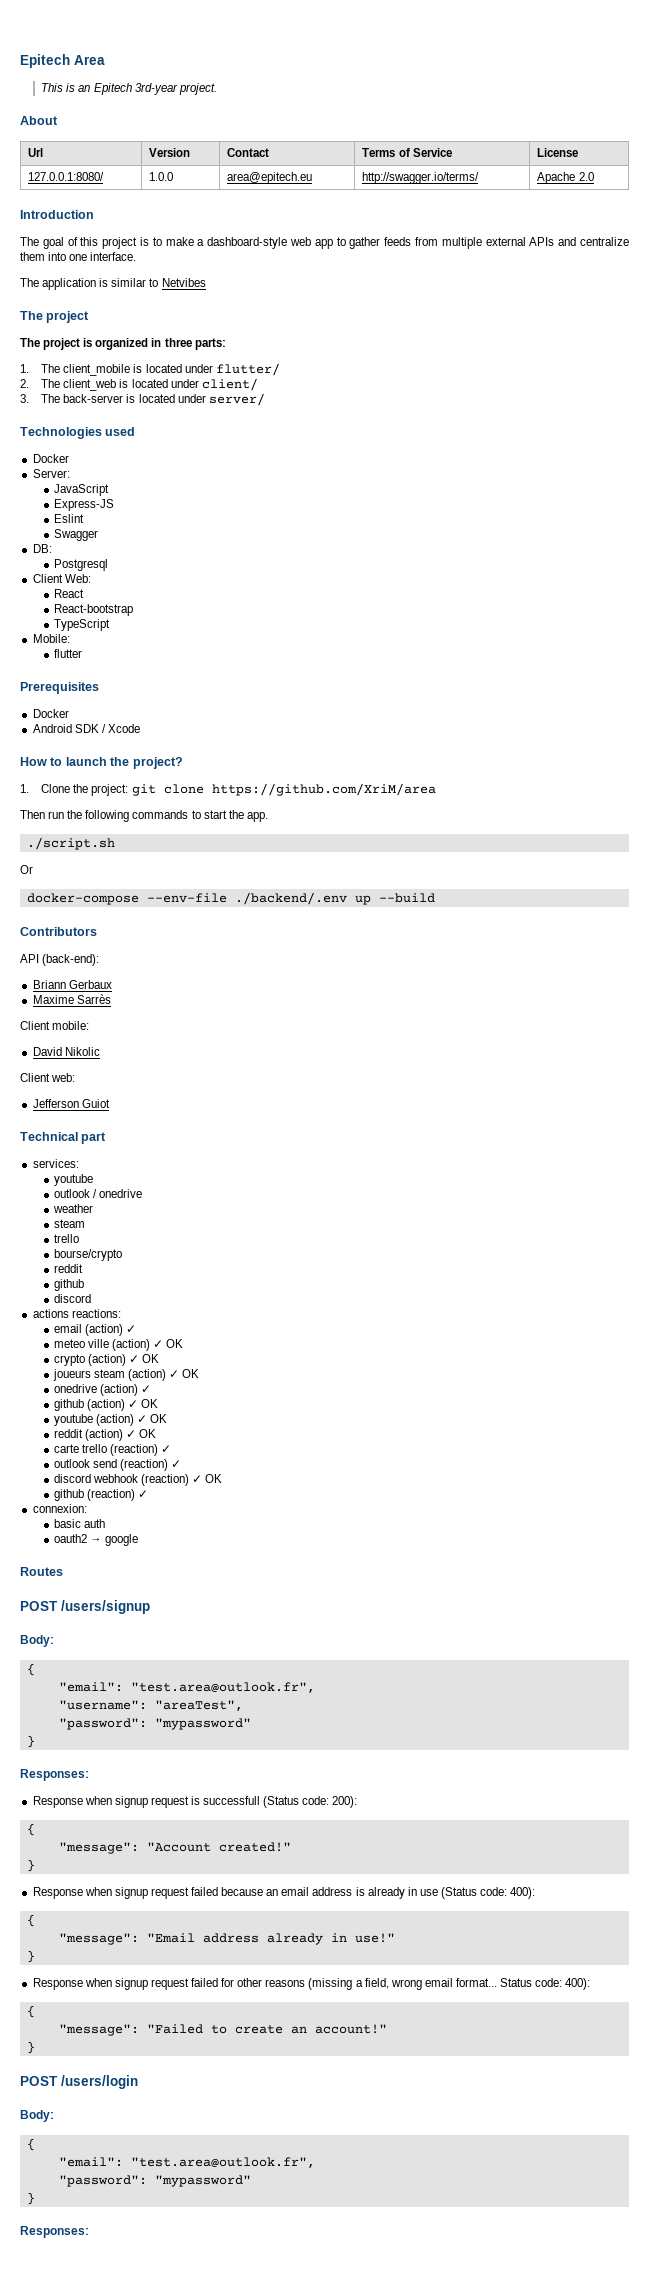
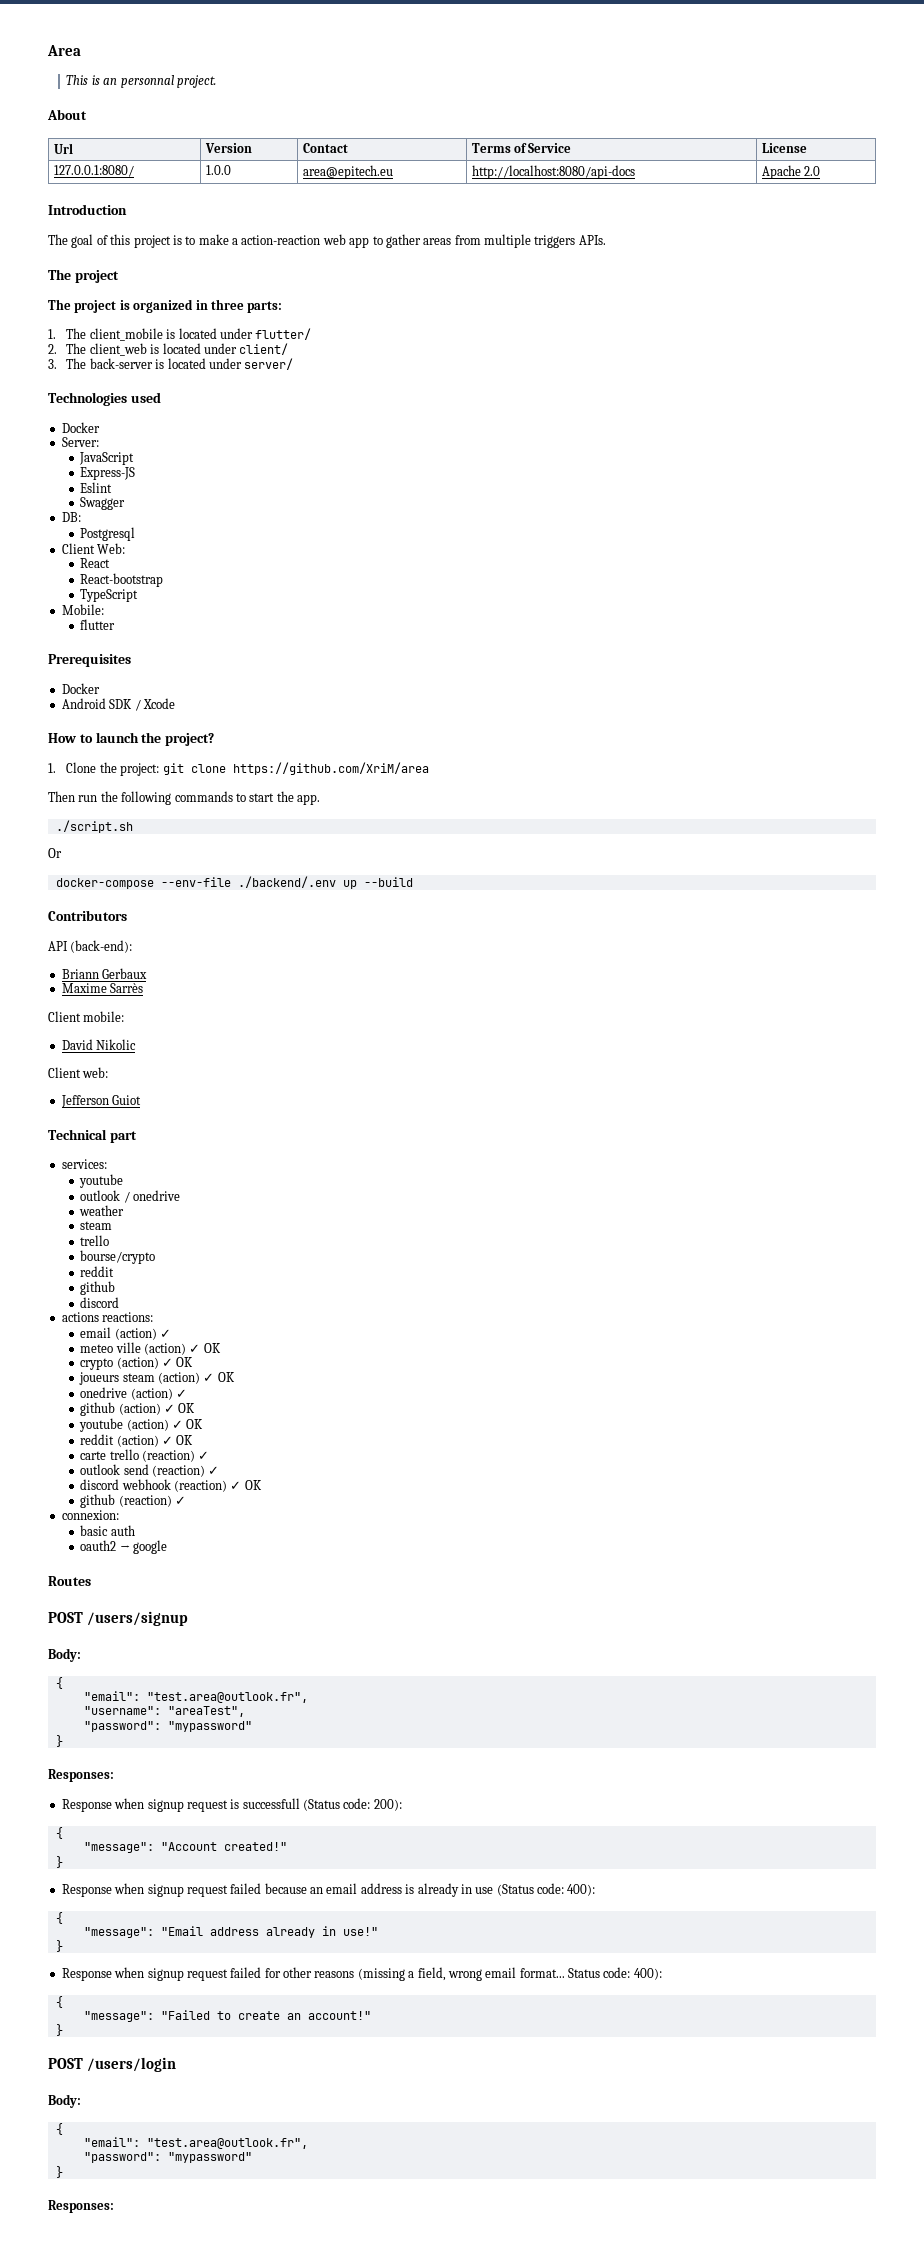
- Epitech Area
+ Area
- This is an Epitech 3rd-year project.
+ This is an personnal project.
- 127.0.0.1:8080/ | 1.0.0 | area@epitech.eu | http://swagger.io/terms/ | Apache 2.0
+ 127.0.0.1:8080/ | 1.0.0 | area@epitech.eu | http://localhost:8080/api-docs | Apache 2.0
- The goal of this project is to make a dashboard-style web app to gather feeds from multiple external APIs and centralize them into one interface.
- The application is similar to Netvibes
+ The goal of this project is to make a action-reaction web app to gather areas from multiple triggers APIs.

